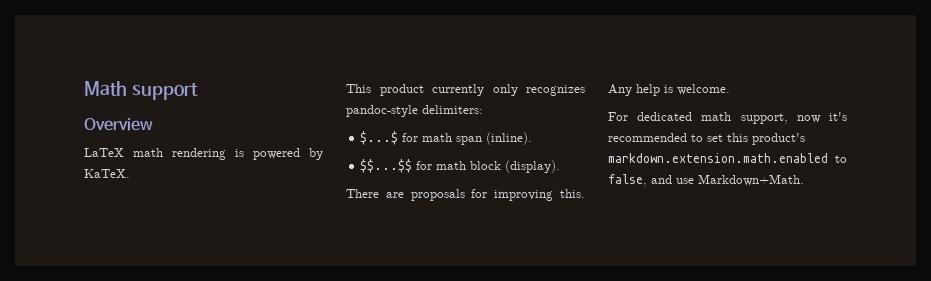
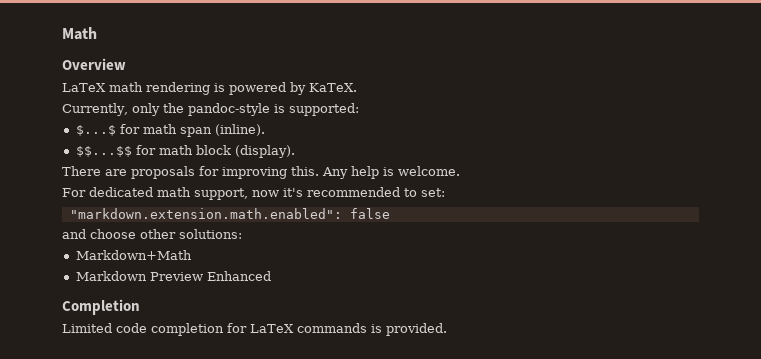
- Math support
+ Math
- This product currently only recognizes pandoc-style delimiters:
+ Currently, only the pandoc-style is supported:
- For dedicated math support, now it's recommended to set this product's markdown.extension.math.enabled to false, and use Markdown+Math.
+ For dedicated math support, now it's recommended to set:
+ "markdown.extension.math.enabled": false
+ and choose other solutions:
+ Markdown+Math
+ Markdown Preview Enhanced
+ Completion
+ Limited code completion for LaTeX commands is provided.

